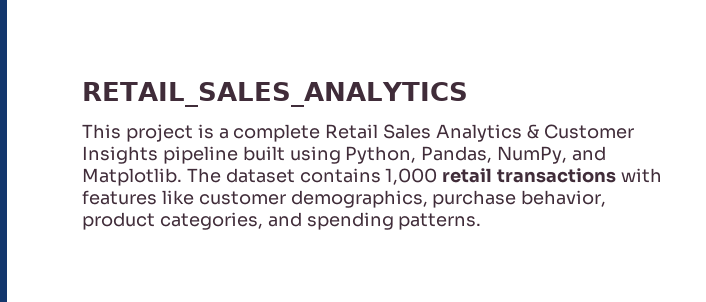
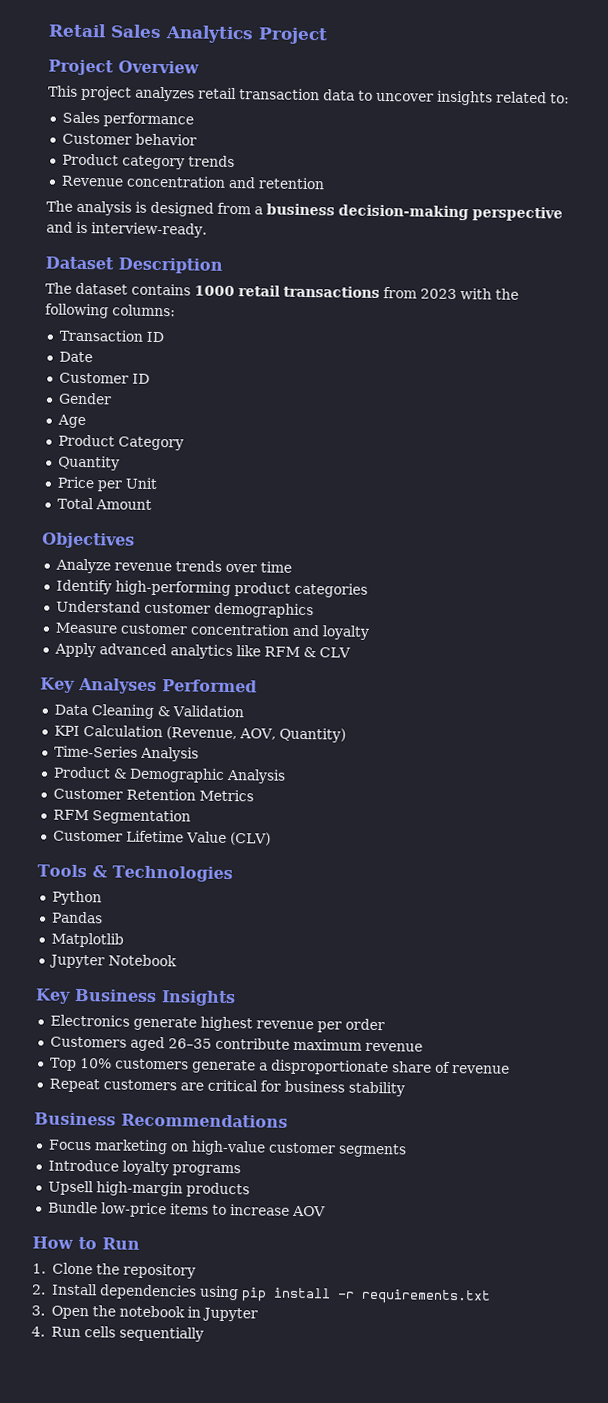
- RETAIL_SALES_ANALYTICS
- This project is a complete Retail Sales Analytics & Customer Insights pipeline built using Python, Pandas, NumPy, and Matplotlib. The dataset contains 1,000 retail transactions with features like customer demographics, purchase behavior, product categories, and spending patterns.
+ Retail Sales Analytics Project
+ Project Overview
+ This project analyzes retail transaction data to uncover insights related to:
+ Sales performance
+ Customer behavior
+ Product category trends
+ Revenue concentration and retention
+ The analysis is designed from a business decision-making perspective and is interview-ready.
+ Dataset Description
+ The dataset contains 1000 retail transactions from 2023 with the following columns:
+ Transaction ID
+ Date
+ Customer ID
+ Gender
+ Age
+ Product Category
+ Quantity
+ Price per Unit
+ Total Amount
+ Objectives
+ Analyze revenue trends over time
+ Identify high-performing product categories
+ Understand customer demographics
+ Measure customer concentration and loyalty
+ Apply advanced analytics like RFM & CLV
+ Key Analyses Performed
+ Data Cleaning & Validation
+ KPI Calculation (Revenue, AOV, Quantity)
+ Time-Series Analysis
+ Product & Demographic Analysis
+ Customer Retention Metrics
+ RFM Segmentation
+ Customer Lifetime Value (CLV)
+ Tools & Technologies
+ Python
+ Pandas
+ Matplotlib
+ Jupyter Notebook
+ Key Business Insights
+ Electronics generate highest revenue per order
+ Customers aged 26–35 contribute maximum revenue
+ Top 10% customers generate a disproportionate share of revenue
+ Repeat customers are critical for business stability
+ Business Recommendations
+ Focus marketing on high-value customer segments
+ Introduce loyalty programs
+ Upsell high-margin products
+ Bundle low-price items to increase AOV
+ How to Run
+ 1. Clone the repository
+ 2. Install dependencies using pip install -r requirements.txt
+ 3. Open the notebook in Jupyter
+ 4. Run cells sequentially

